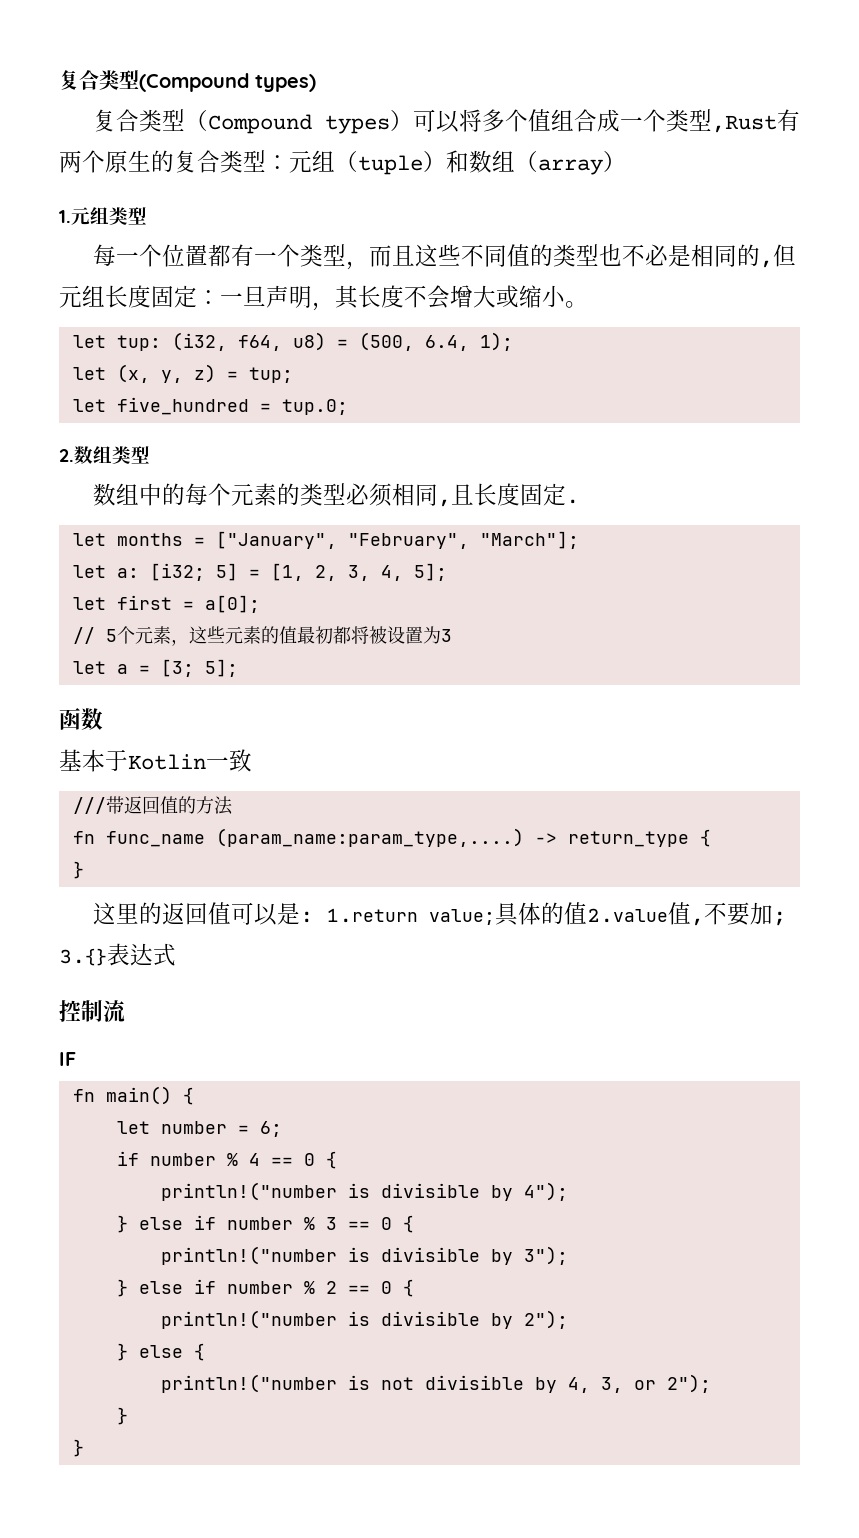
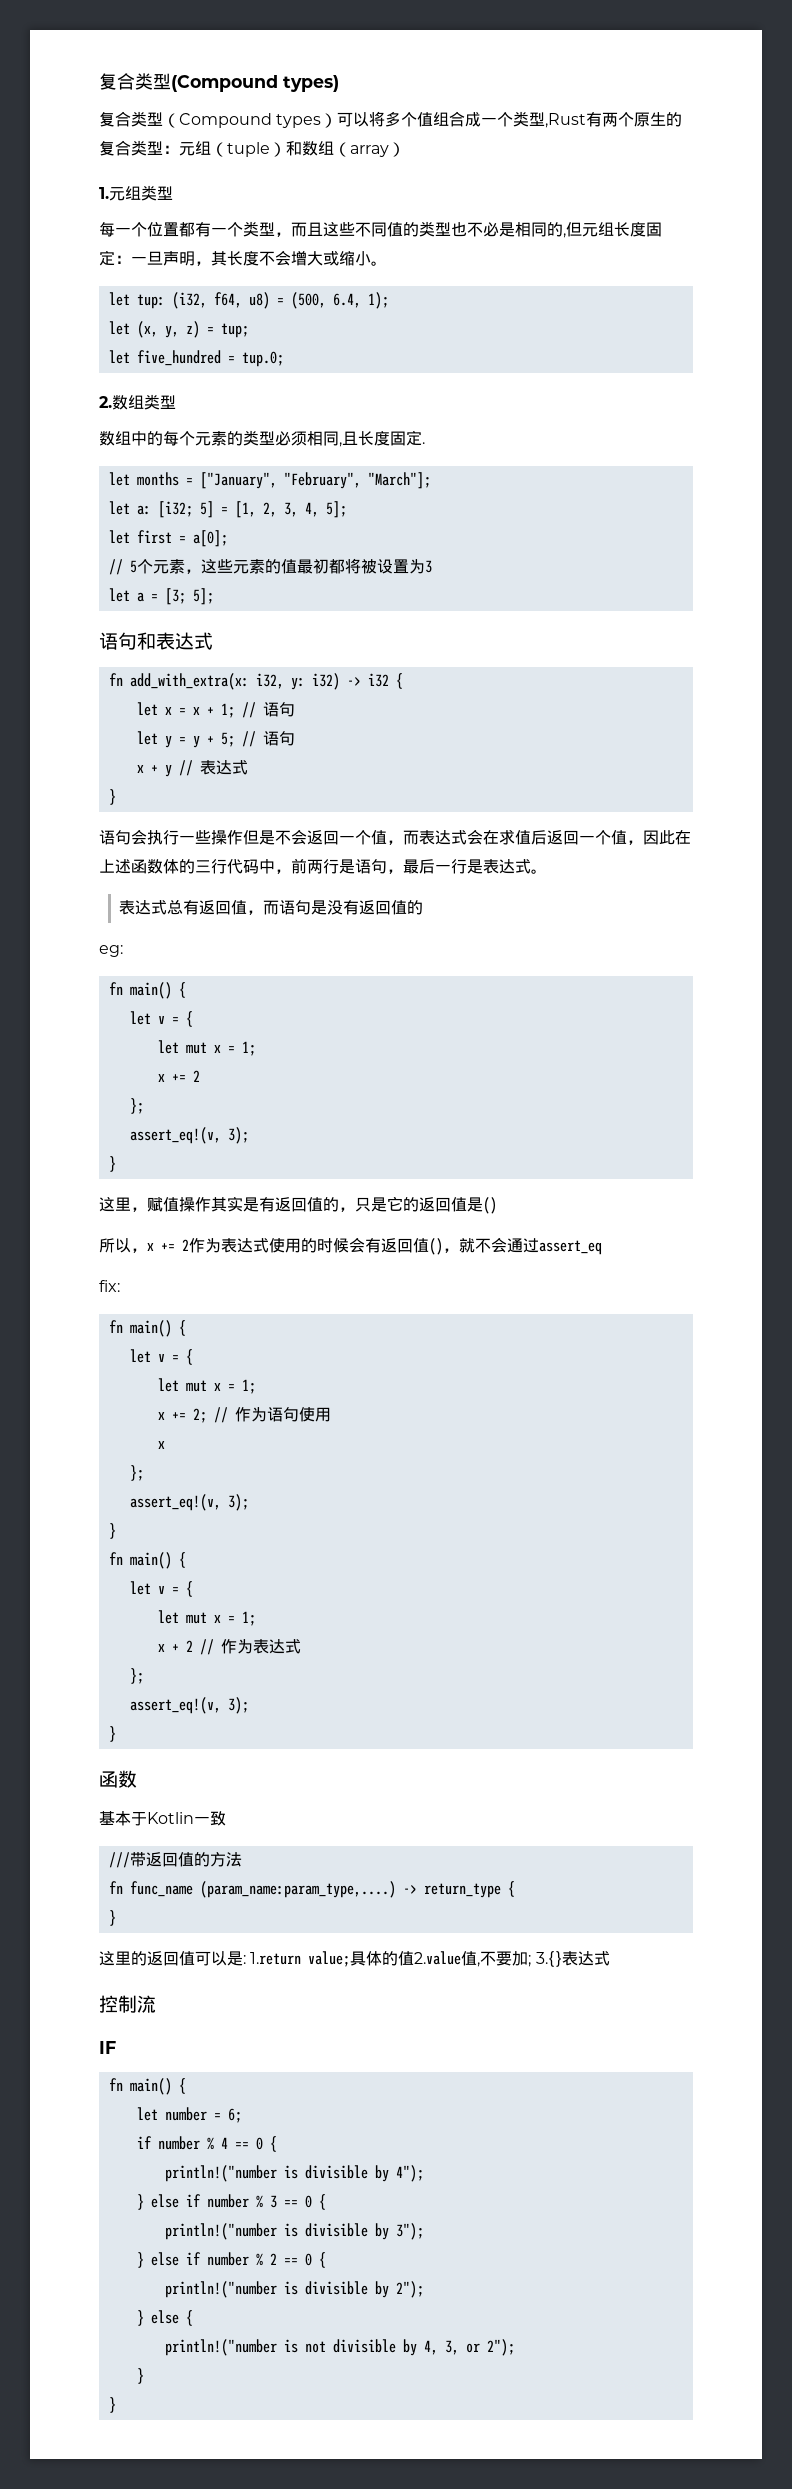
+ 语句和表达式
+ fn add_with_extra(x: i32, y: i32) -> i32 {
+ let x = x + 1; // 语句
+ let y = y + 5; // 语句
+ x + y // 表达式
+ }
+ 语句会执行一些操作但是不会返回一个值，而表达式会在求值后返回一个值，因此在上述函数体的三行代码中，前两行是语句，最后一行是表达式。
+ 表达式总有返回值，而语句是没有返回值的
+ eg:
+ fn main() {
+ let v = {
+ let mut x = 1;
+ x += 2
+ };
+ assert_eq!(v, 3);
+ }
+ 这里，赋值操作其实是有返回值的，只是它的返回值是()
+ 所以，x += 2作为表达式使用的时候会有返回值()，就不会通过assert_eq
+ fix:
+ fn main() {
+ let v = {
+ let mut x = 1;
+ x += 2; // 作为语句使用
+ x
+ };
+ assert_eq!(v, 3);
+ }
+ fn main() {
+ let v = {
+ let mut x = 1;
+ x + 2 // 作为表达式
+ };
+ assert_eq!(v, 3);
+ }

